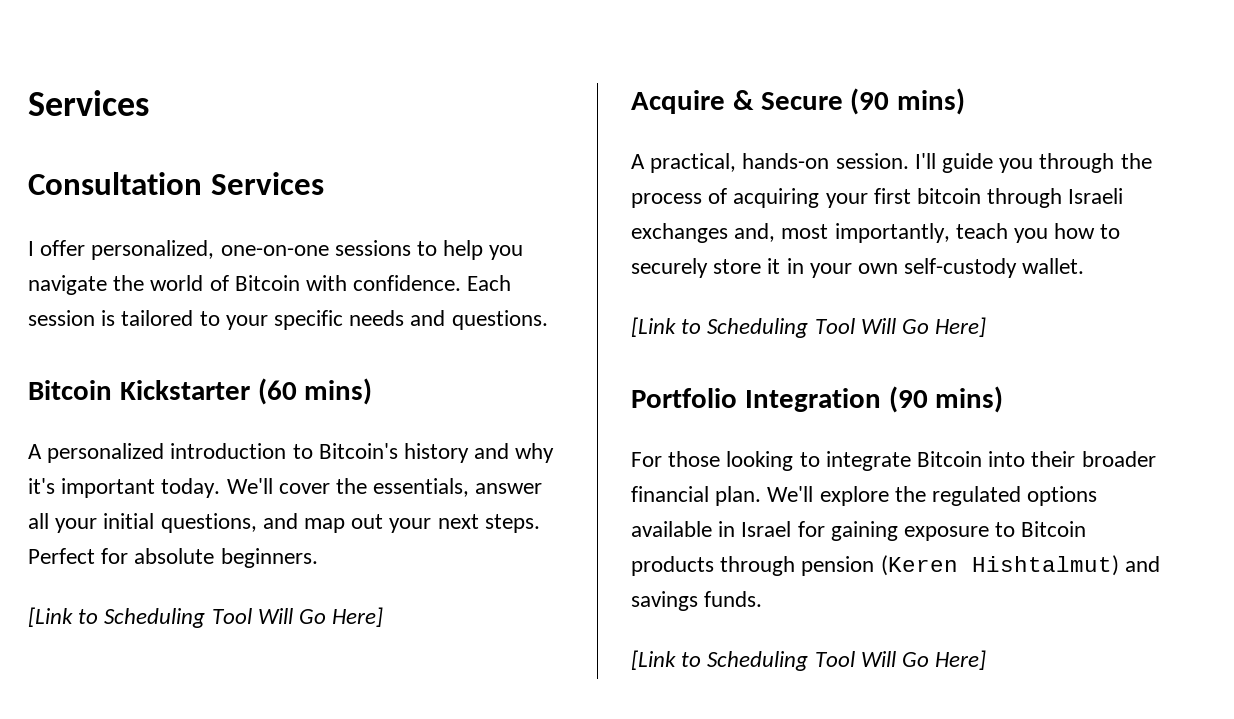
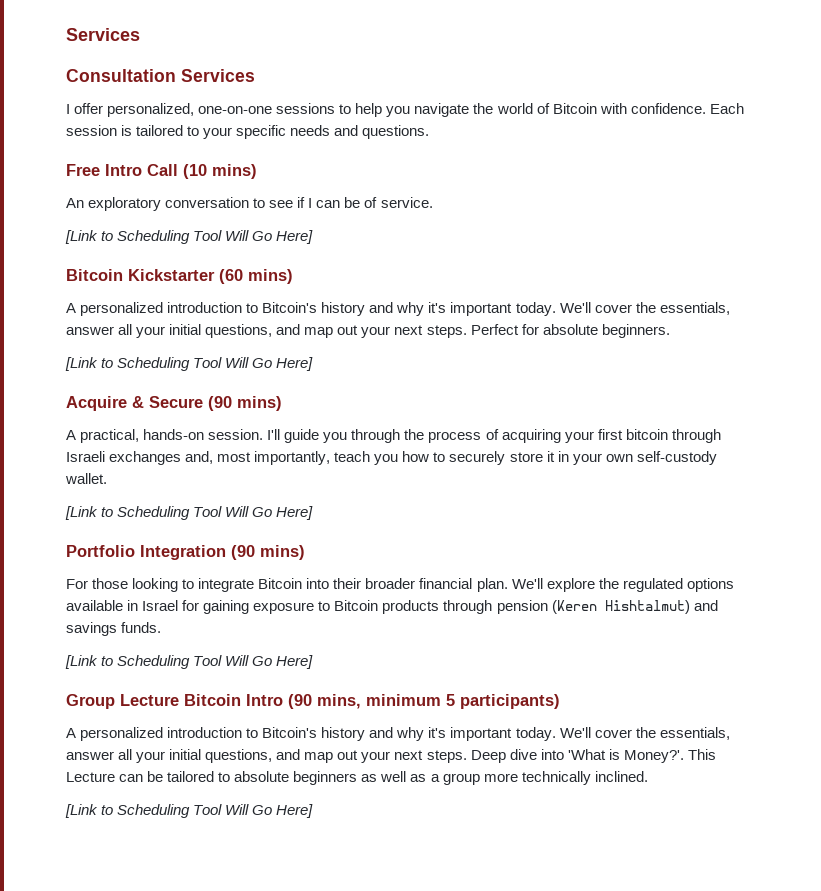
+ Free Intro Call (10 mins)
+ An exploratory conversation to see if I can be of service.
+ [Link to Scheduling Tool Will Go Here]
+ Group Lecture Bitcoin Intro (90 mins, minimum 5 participants)
+ A personalized introduction to Bitcoin's history and why it's important today. We'll cover the essentials, answer all your initial questions, and map out your next steps. Deep dive into 'What is Money?'. This Lecture can be tailored to absolute beginners as well as a group more technically inclined.
+ [Link to Scheduling Tool Will Go Here]

